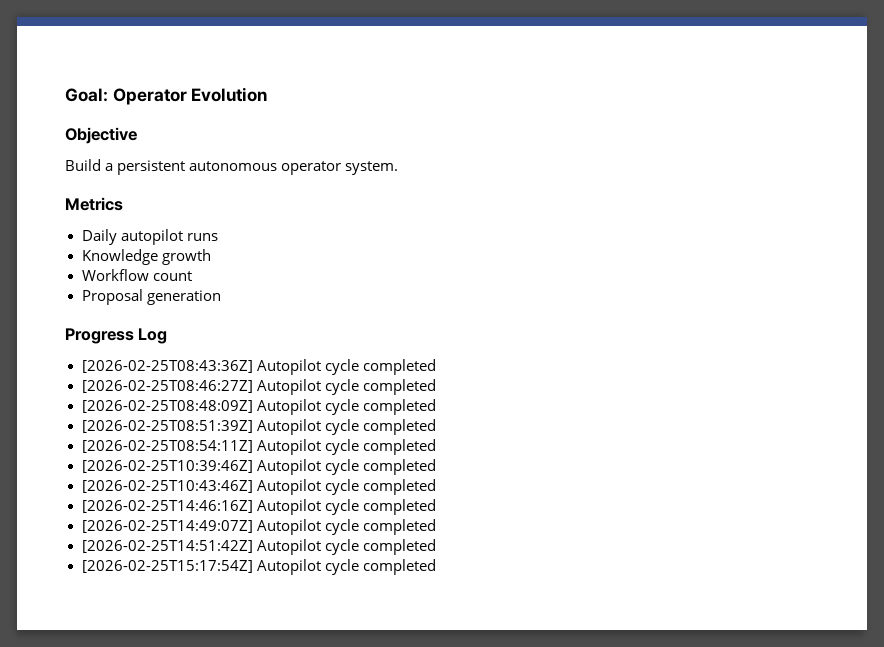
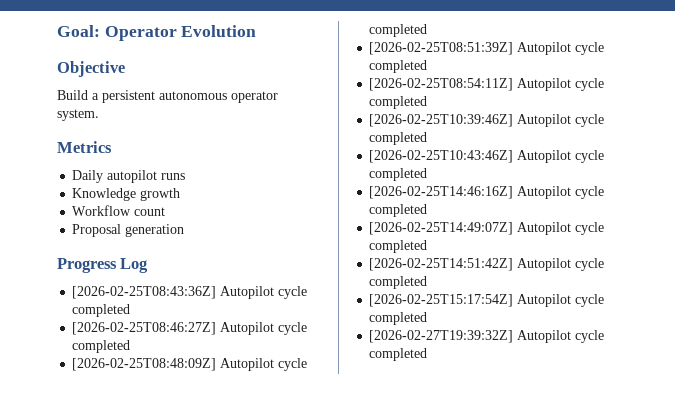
+ [2026-02-27T19:39:32Z] Autopilot cycle completed

